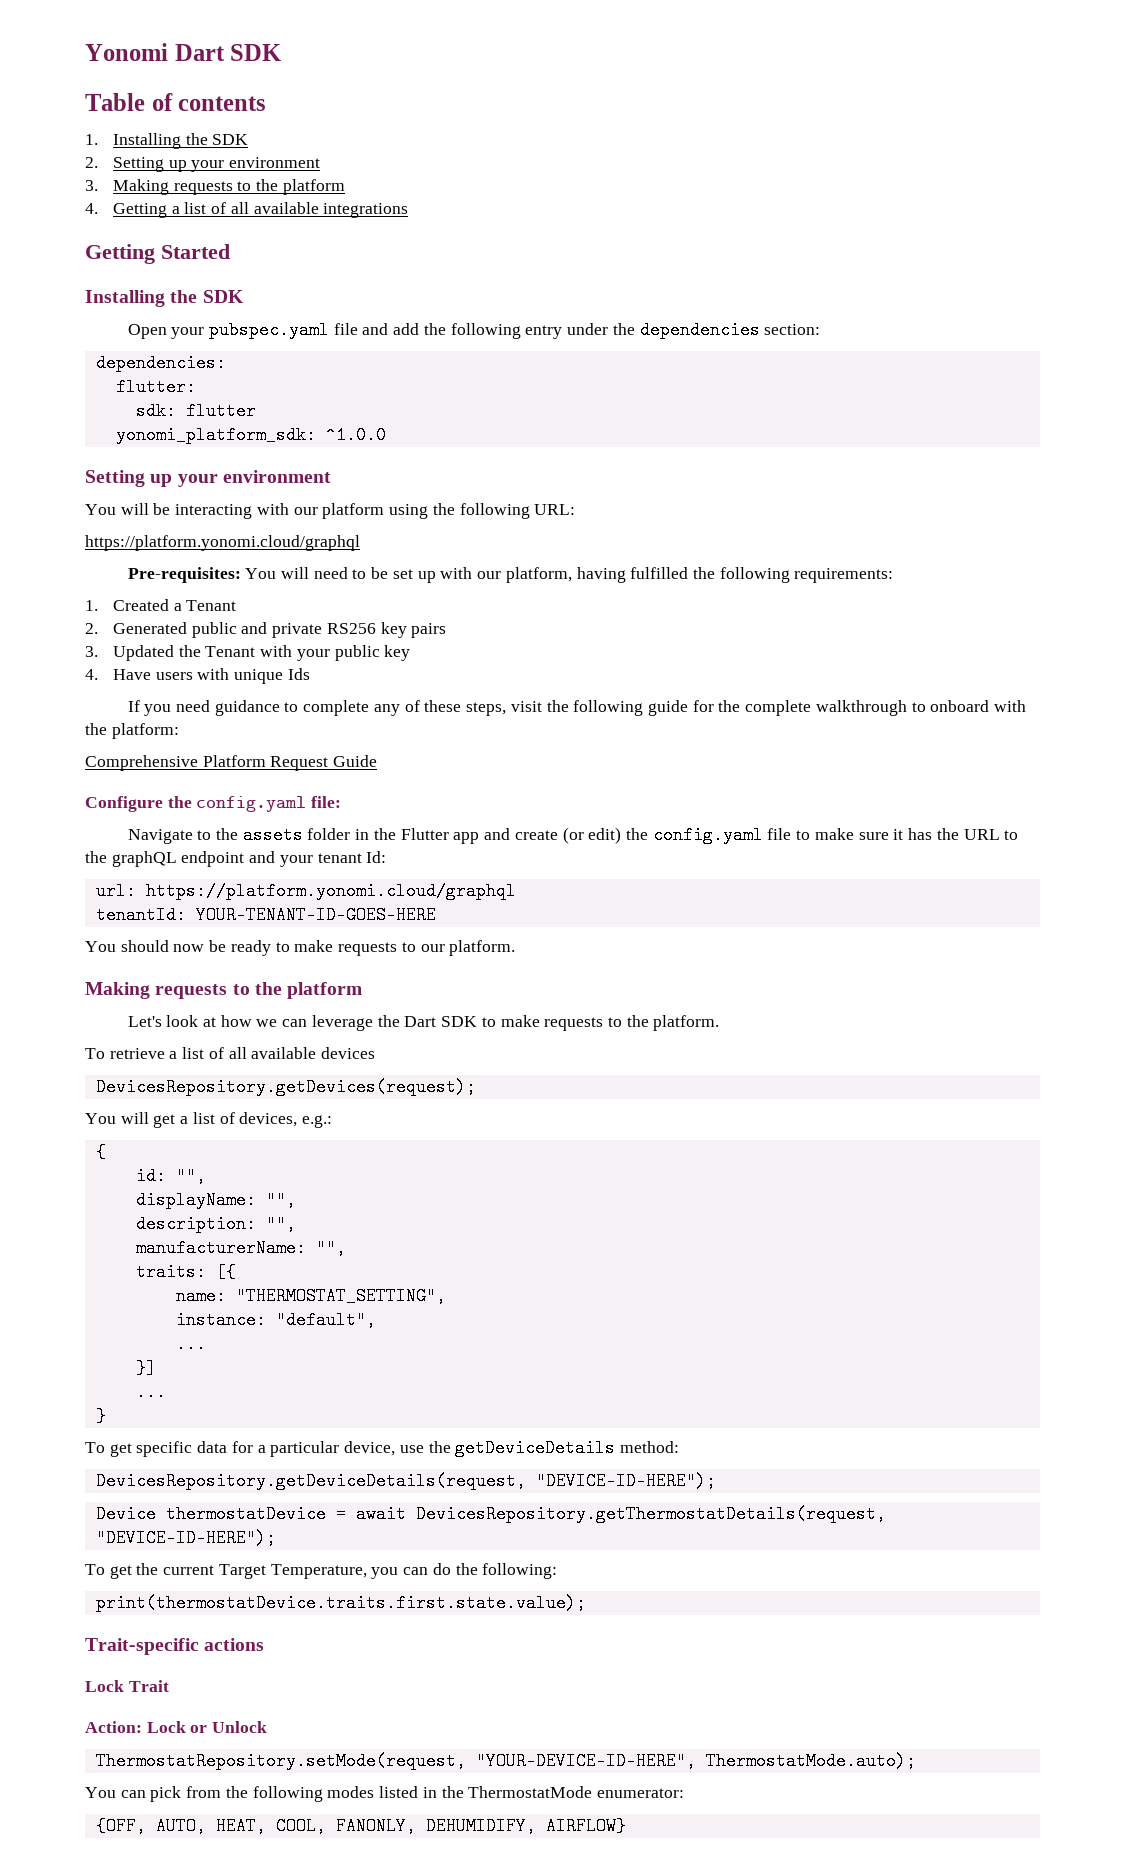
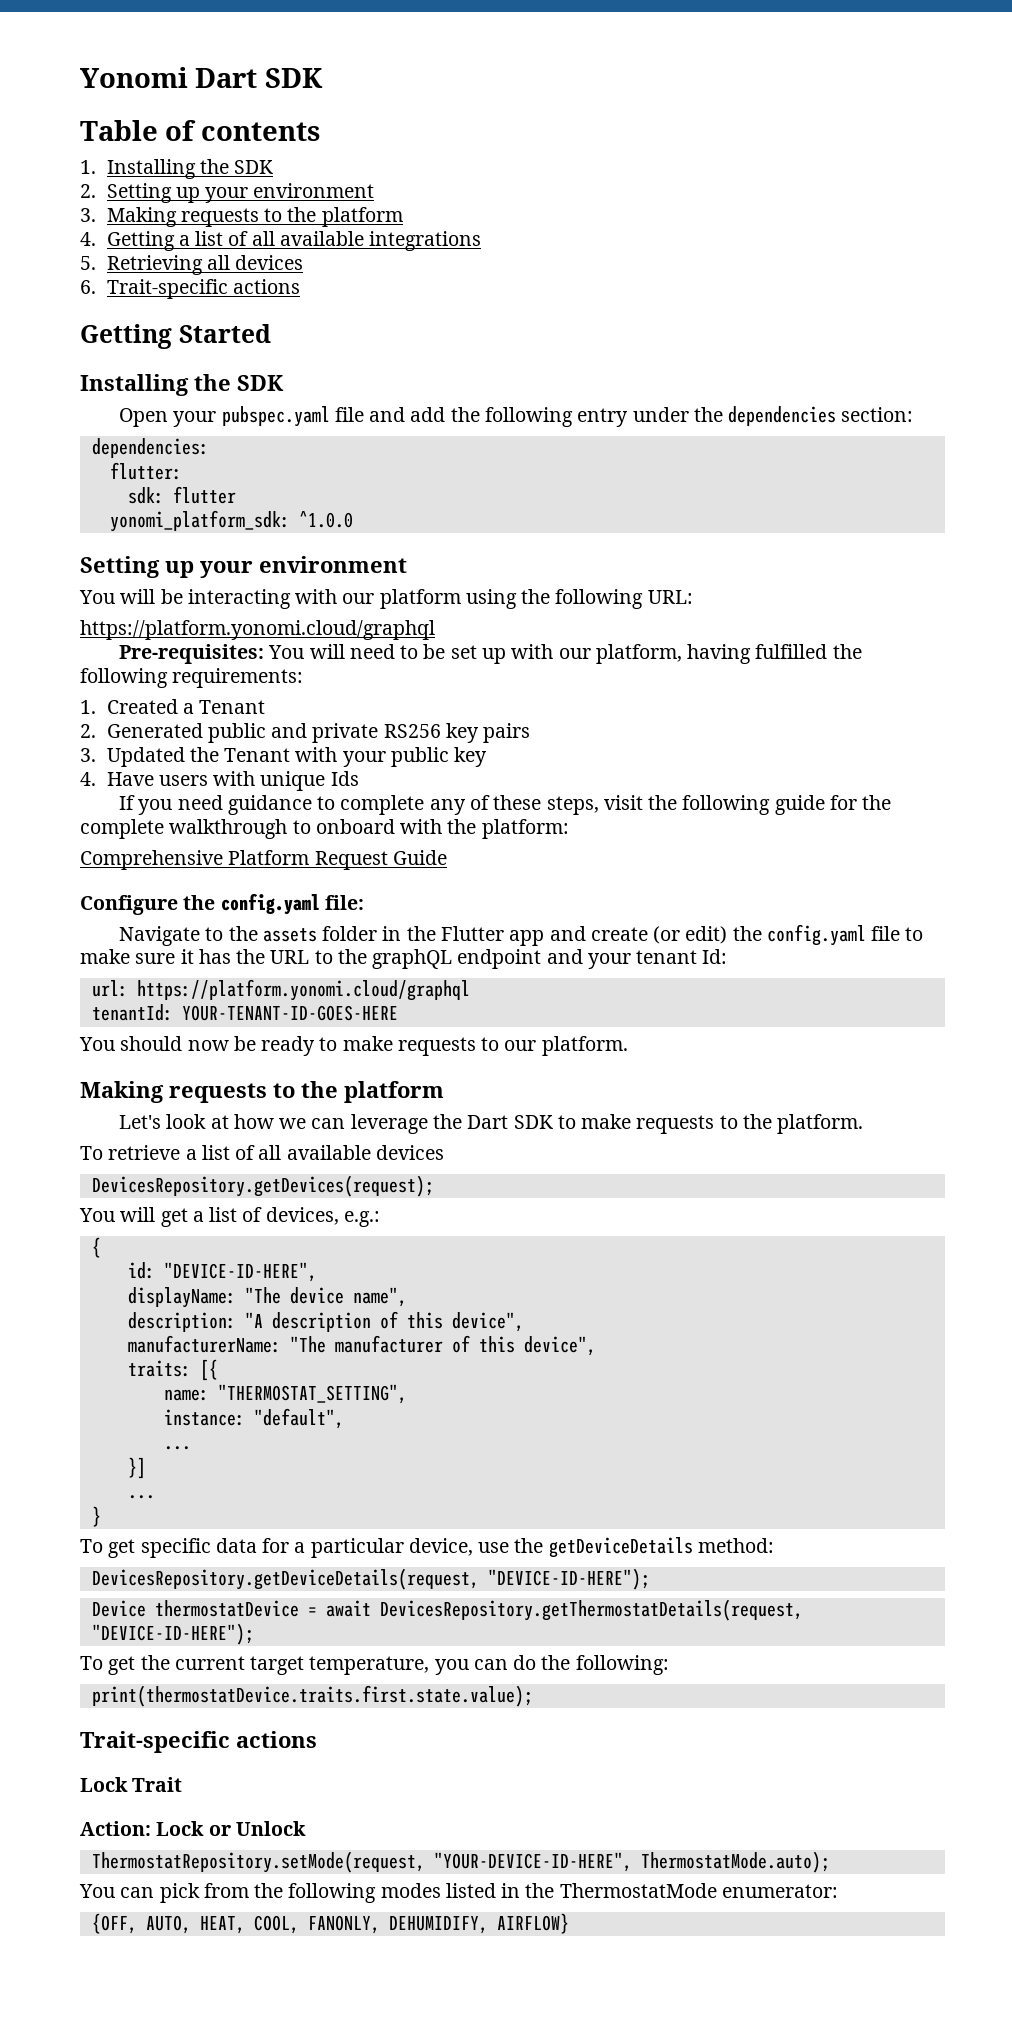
+ 5. Retrieving all devices
+ 6. Trait-specific actions
- id: "",
+ id: "DEVICE-ID-HERE",
- displayName: "",
- description: "",
- manufacturerName: "",
+ displayName: "The device name",
+ description: "A description of this device",
+ manufacturerName: "The manufacturer of this device",
- To get the current Target Temperature, you can do the following:
+ To get the current target temperature, you can do the following:

